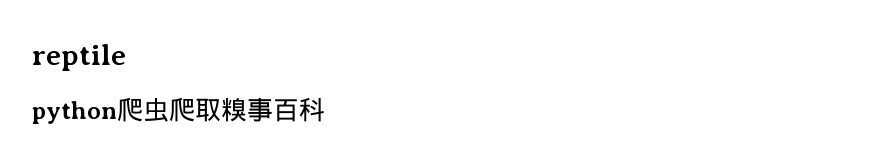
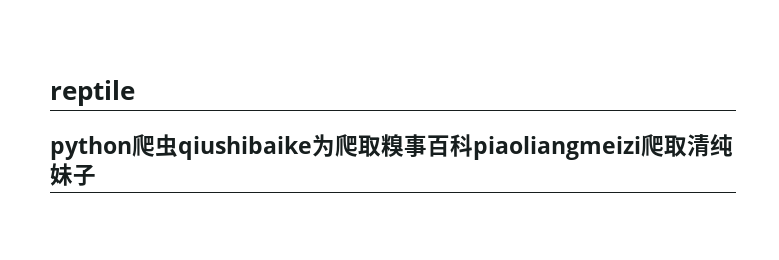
- python爬虫爬取糗事百科
+ python爬虫qiushibaike为爬取糗事百科piaoliangmeizi爬取清纯妹子

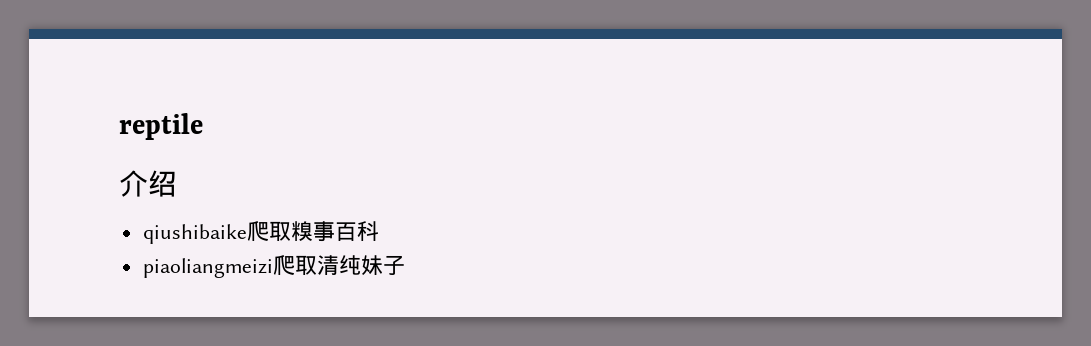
- python爬虫qiushibaike为爬取糗事百科piaoliangmeizi爬取清纯妹子
+ 介绍
+ qiushibaike爬取糗事百科
+ piaoliangmeizi爬取清纯妹子

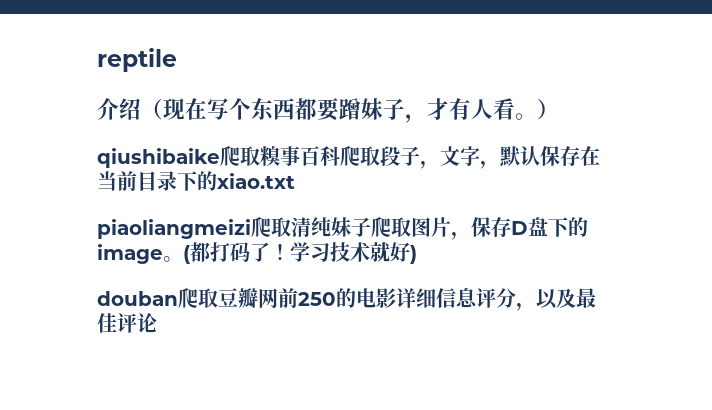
- 介绍
- qiushibaike爬取糗事百科
- piaoliangmeizi爬取清纯妹子
+ 介绍（现在写个东西都要蹭妹子，才有人看。）
+ qiushibaike爬取糗事百科爬取段子，文字，默认保存在当前目录下的xiao.txt
+ piaoliangmeizi爬取清纯妹子爬取图片，保存D盘下的image。(都打码了！学习技术就好)
+ douban爬取豆瓣网前250的电影详细信息评分，以及最佳评论

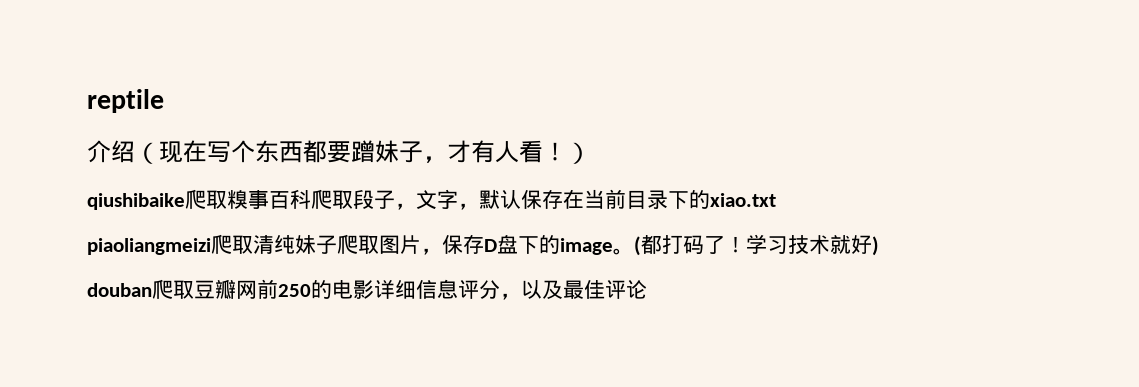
- 介绍（现在写个东西都要蹭妹子，才有人看。）
+ 介绍（现在写个东西都要蹭妹子，才有人看！）

